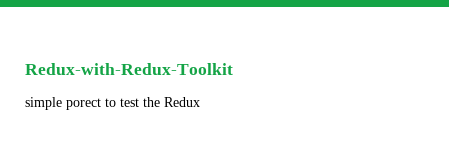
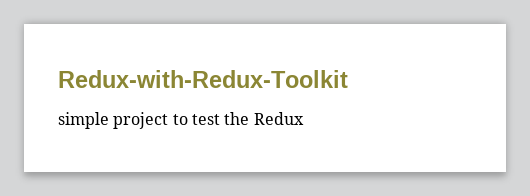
- simple porect to test the Redux
+ simple project to test the Redux

